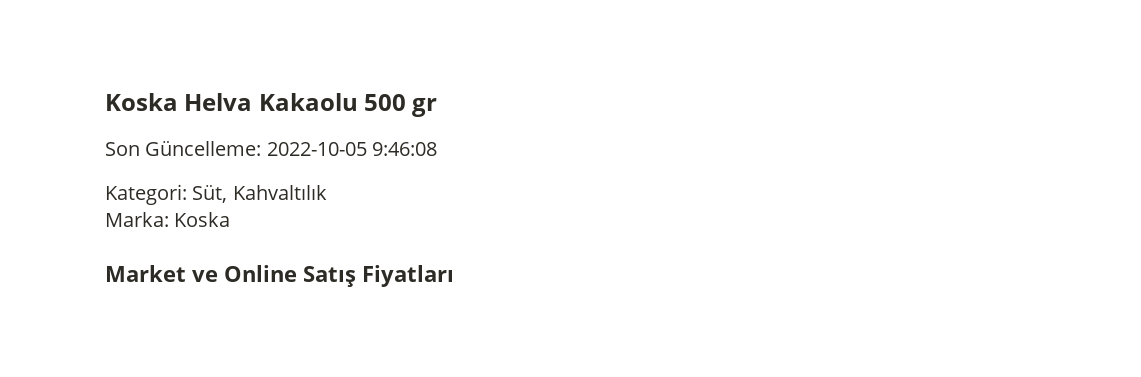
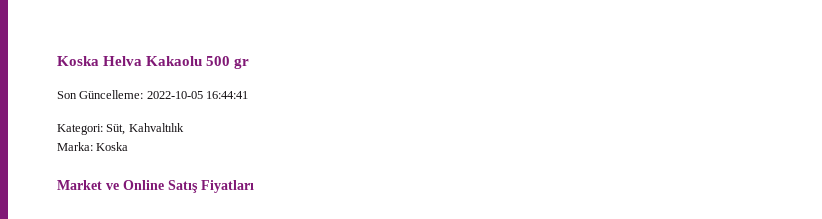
- Son Güncelleme: 2022-10-05 9:46:08
+ Son Güncelleme: 2022-10-05 16:44:41

